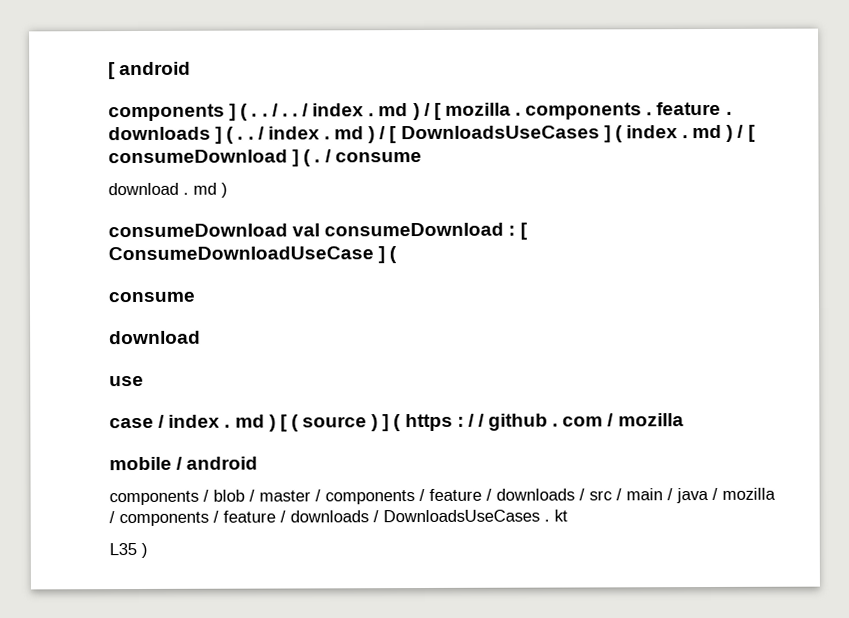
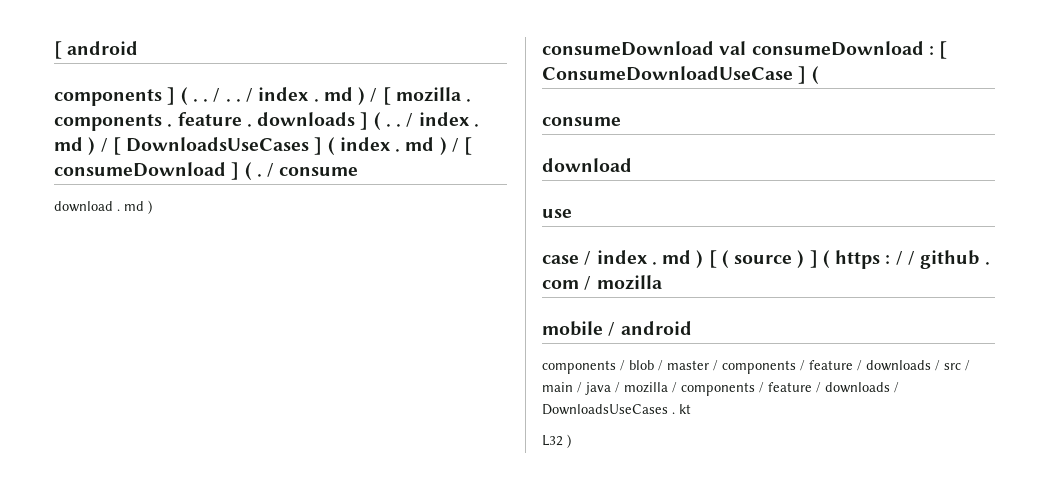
- L35 )
+ L32 )

